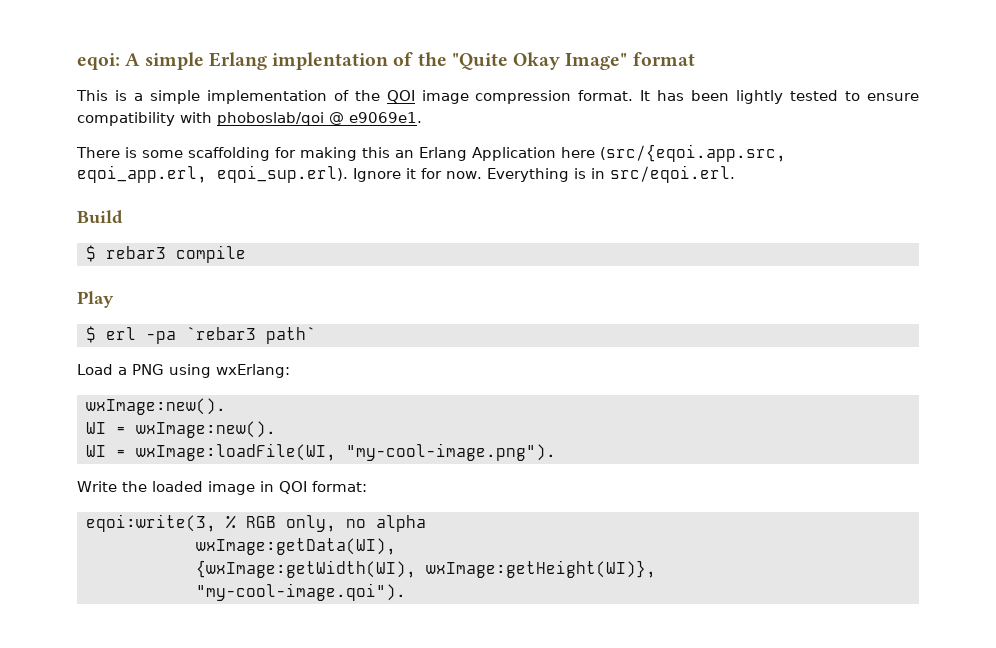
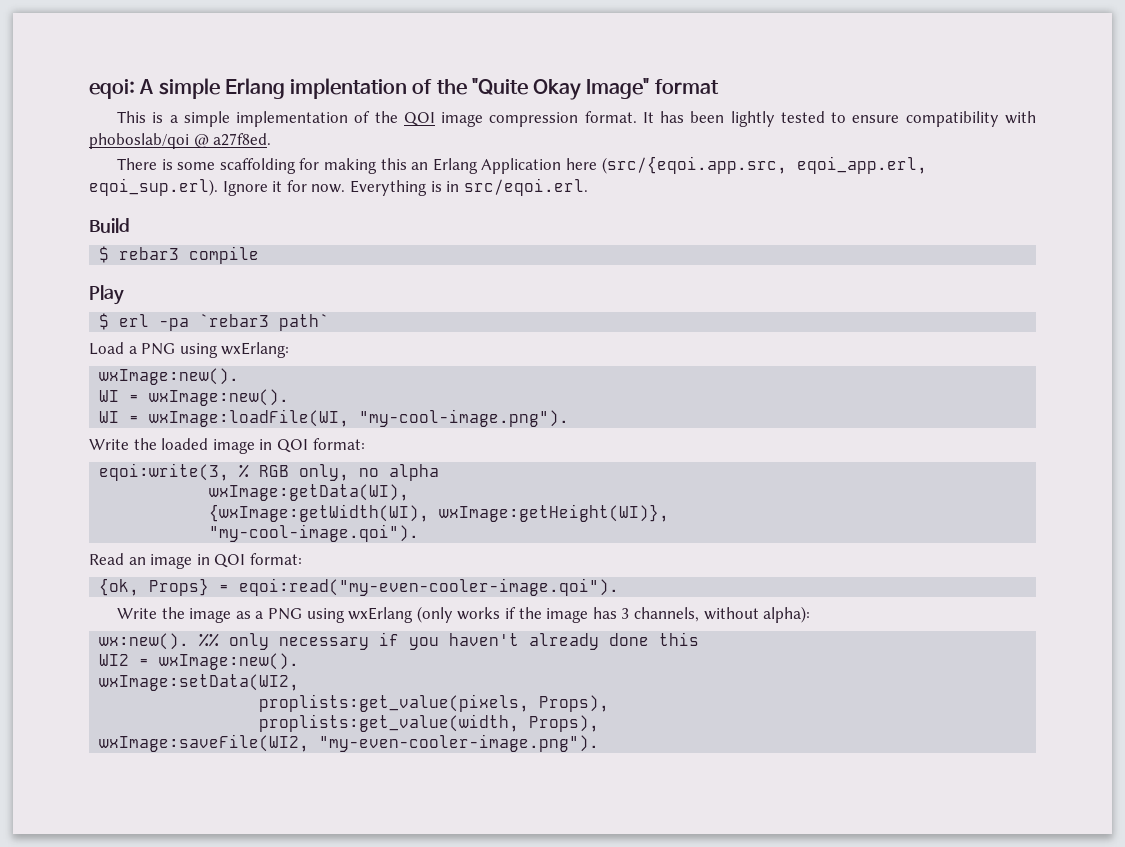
- It has been lightly tested to ensure compatibility with phoboslab/qoi @ e9069e1.
+ It has been lightly tested to ensure compatibility with phoboslab/qoi @ a27f8ed.
+ Read an image in QOI format:
+ {ok, Props} = eqoi:read("my-even-cooler-image.qoi").
+ Write the image as a PNG using wxErlang (only works if the image has 3 channels, without alpha):
+ wx:new(). %% only necessary if you haven't already done this
+ WI2 = wxImage:new().
+ wxImage:setData(WI2,
+ proplists:get_value(pixels, Props),
+ proplists:get_value(width, Props),
+ wxImage:saveFile(WI2, "my-even-cooler-image.png").

